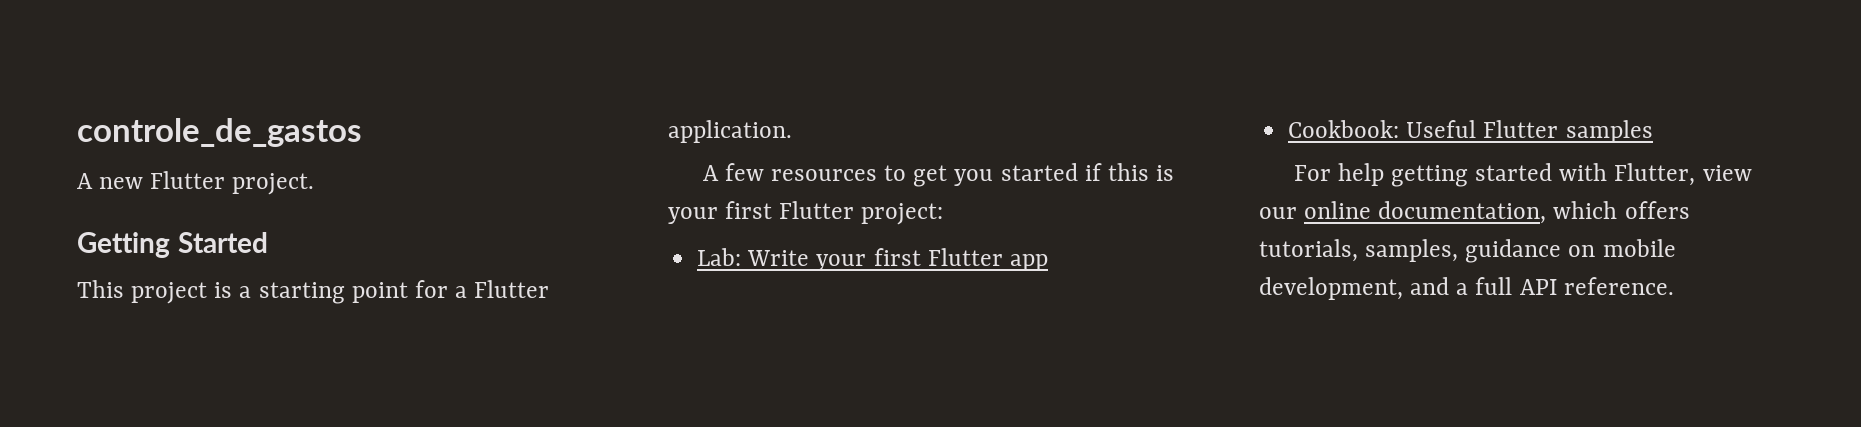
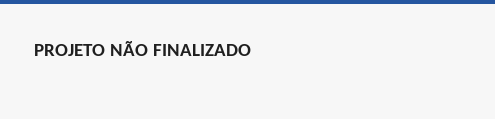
- controle_de_gastos
- A new Flutter project.
- Getting Started
- This project is a starting point for a Flutter application.
- A few resources to get you started if this is your first Flutter project:
- Lab: Write your first Flutter app
- Cookbook: Useful Flutter samples
- For help getting started with Flutter, view our online documentation, which offers tutorials, samples, guidance on mobile development, and a full API reference.
+ PROJETO NÃO FINALIZADO

